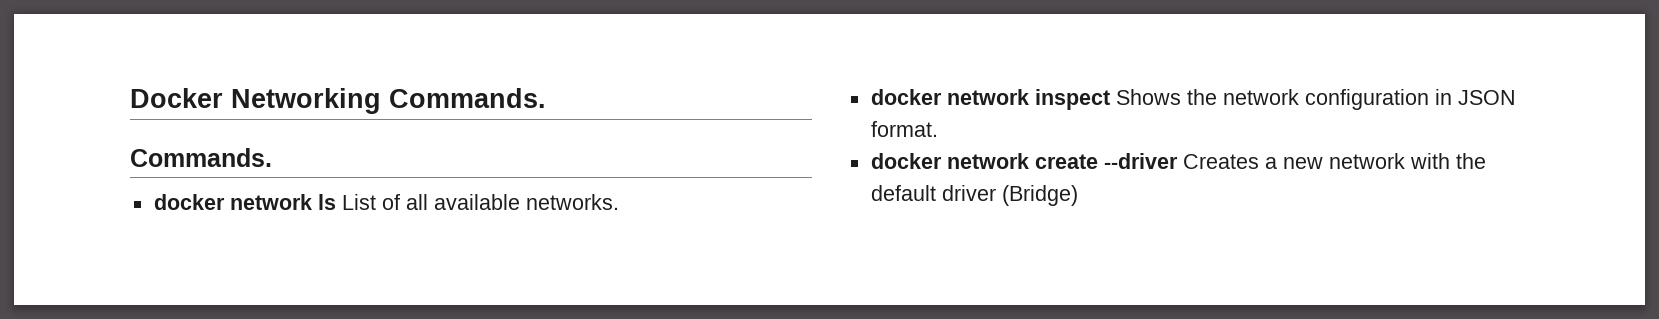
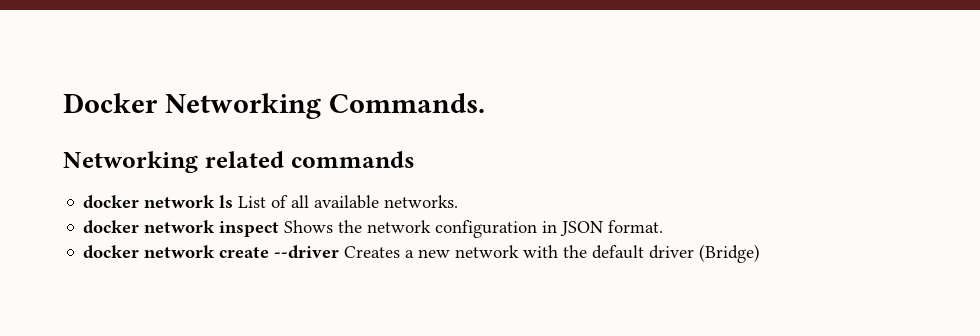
  Docker Networking Commands.
- Commands.
+ Networking related commands

